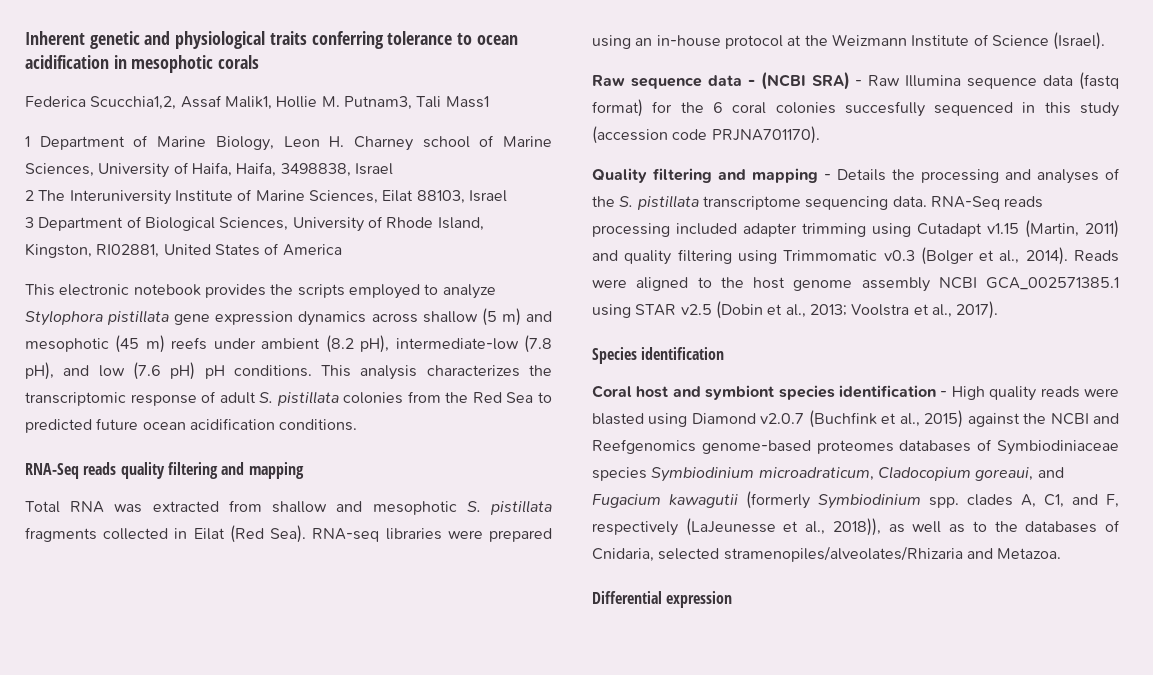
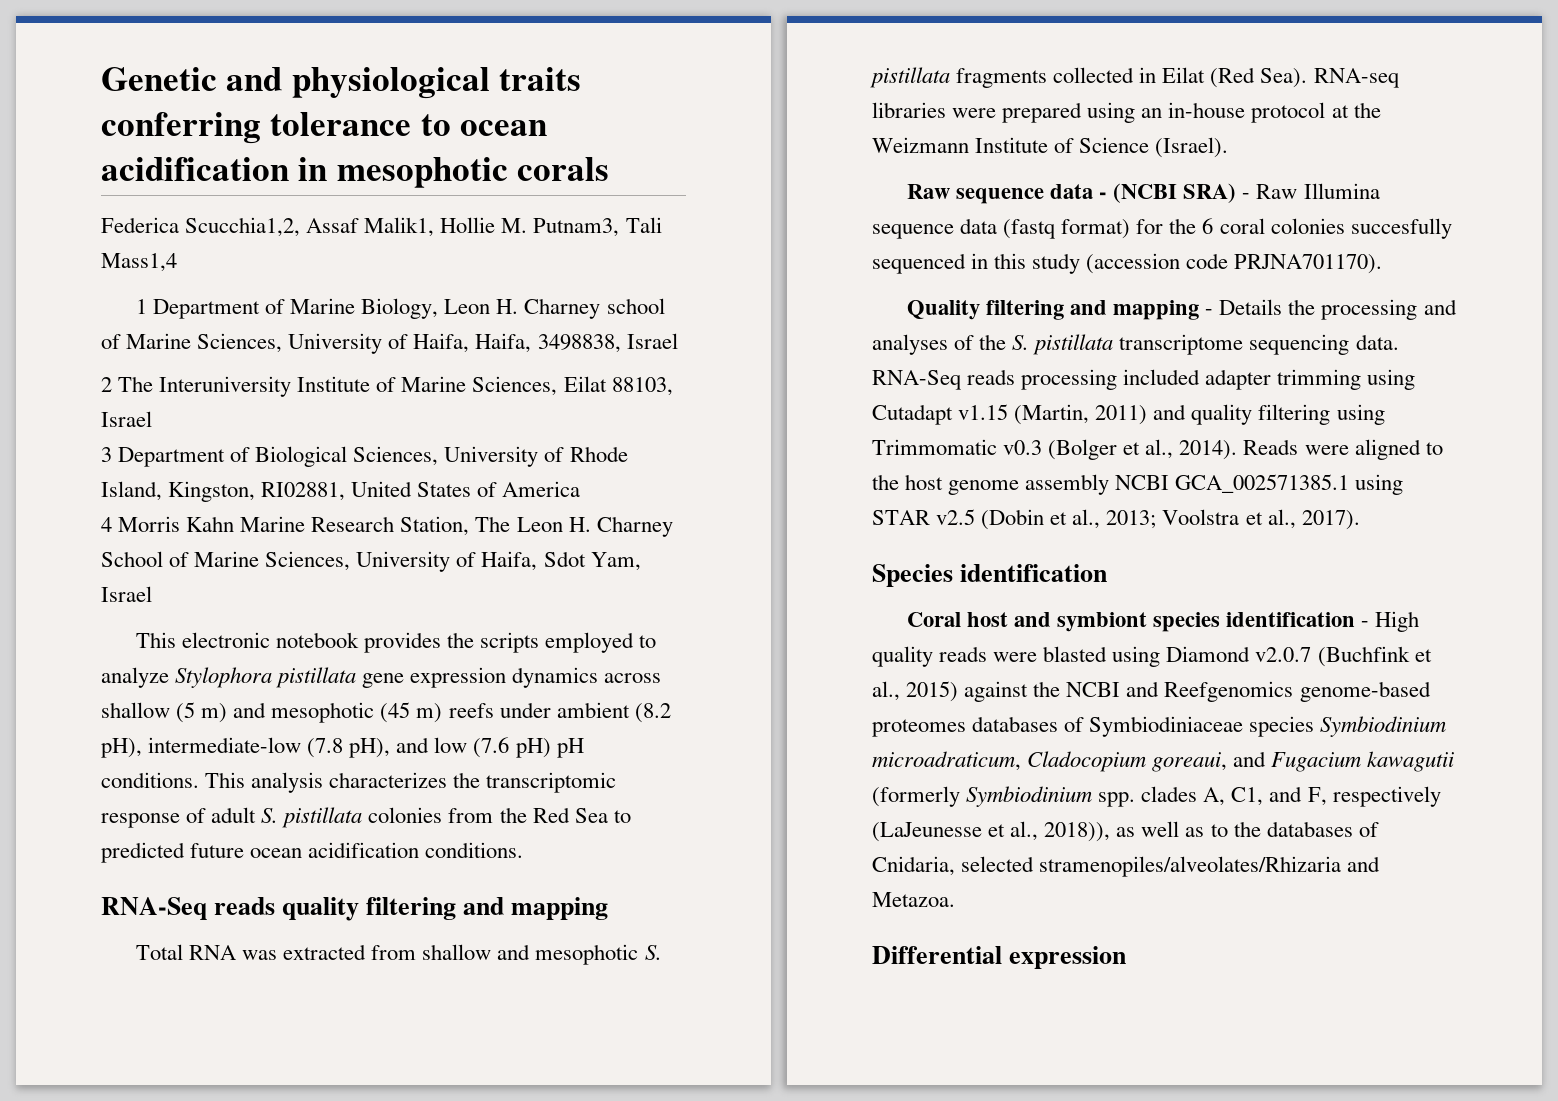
- Inherent genetic and physiological traits conferring tolerance to ocean acidification in mesophotic corals
+ Genetic and physiological traits conferring tolerance to ocean acidification in mesophotic corals
- Federica Scucchia1,2, Assaf Malik1, Hollie M. Putnam3, Tali Mass1
+ Federica Scucchia1,2, Assaf Malik1, Hollie M. Putnam3, Tali Mass1,4
+ 4 Morris Kahn Marine Research Station, The Leon H. Charney School of Marine Sciences, University of Haifa, Sdot Yam, Israel

